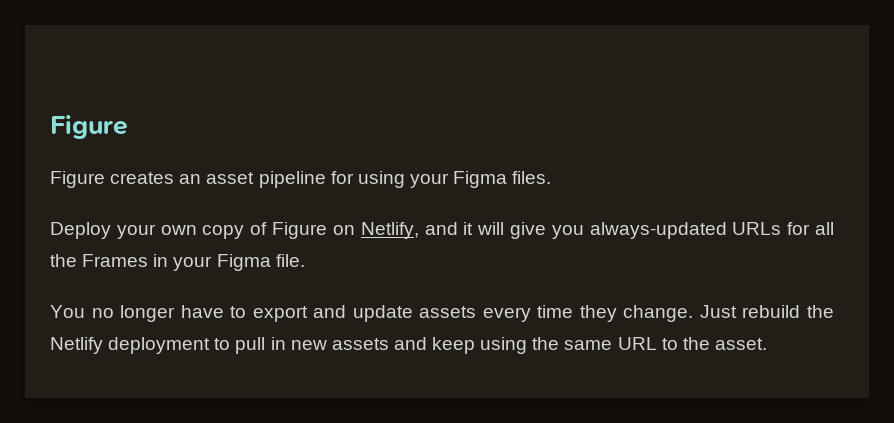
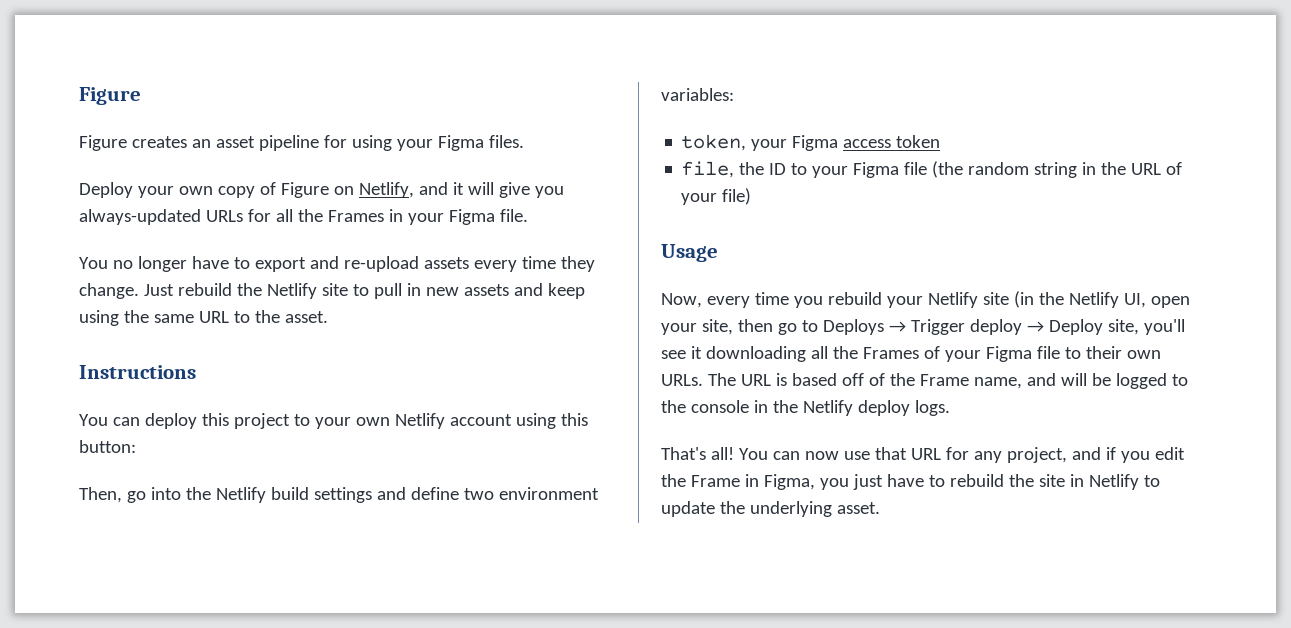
- You no longer have to export and update assets every time they change.
+ You no longer have to export and re-upload assets every time they change.
- Just rebuild the Netlify deployment to pull in new assets and keep using the same URL to the asset.
+ Just rebuild the Netlify site to pull in new assets and keep using the same URL to the asset.
+ Instructions
+ You can deploy this project to your own Netlify account using this button:
+ Then, go into the Netlify build settings and define two environment variables:
+ token, your Figma access token
+ file, the ID to your Figma file (the random string in the URL of your file)
+ Usage
+ Now, every time you rebuild your Netlify site (in the Netlify UI, open your site, then go to Deploys → Trigger deploy → Deploy site, you'll see it downloading all the Frames of your Figma file to their own URLs. The URL is based off of the Frame name, and will be logged to the console in the Netlify deploy logs.
+ That's all! You can now use that URL for any project, and if you edit the Frame in Figma, you just have to rebuild the site in Netlify to update the underlying asset.

